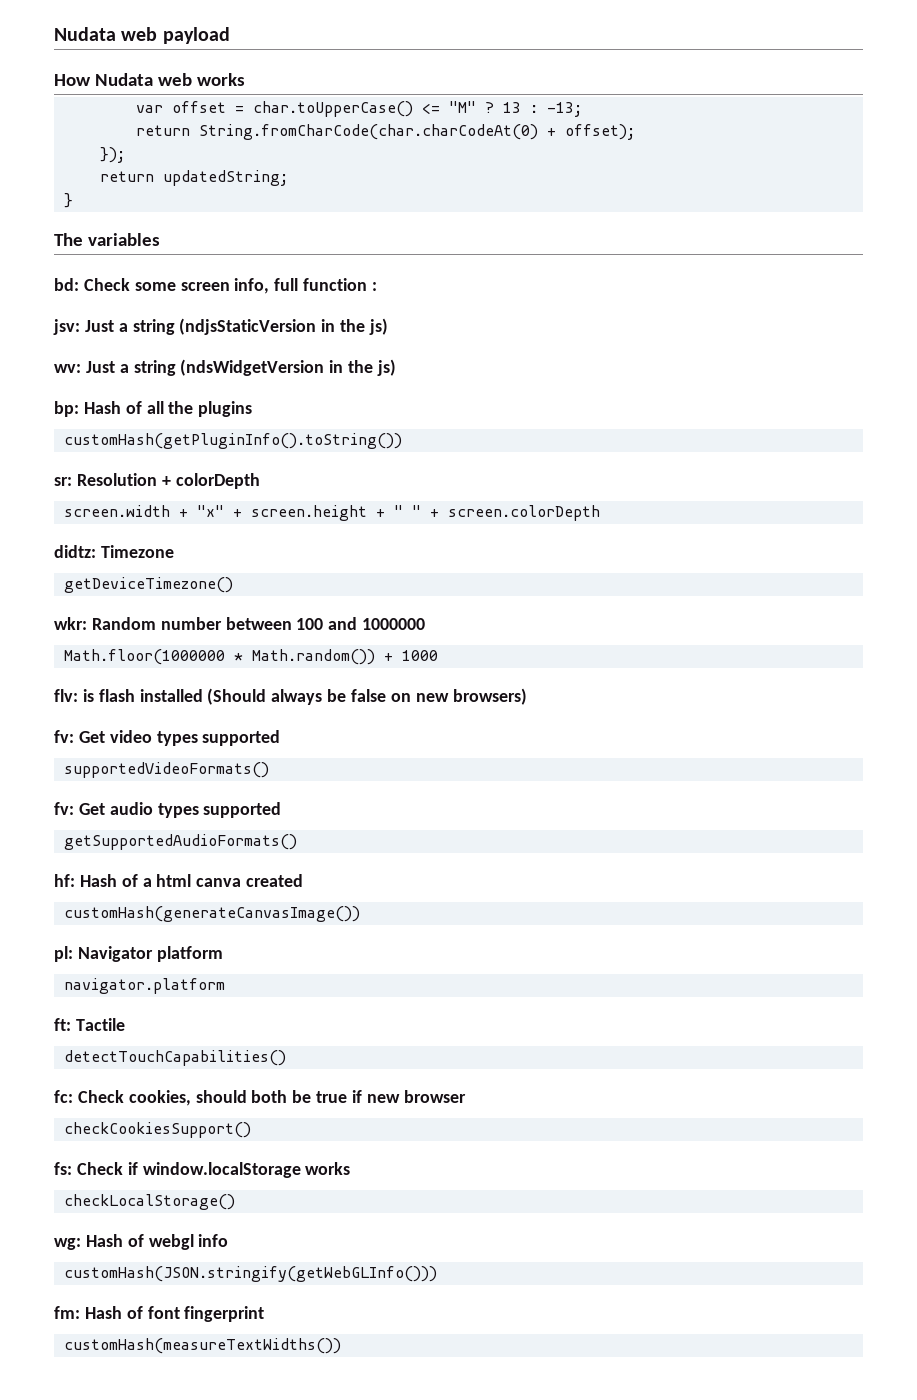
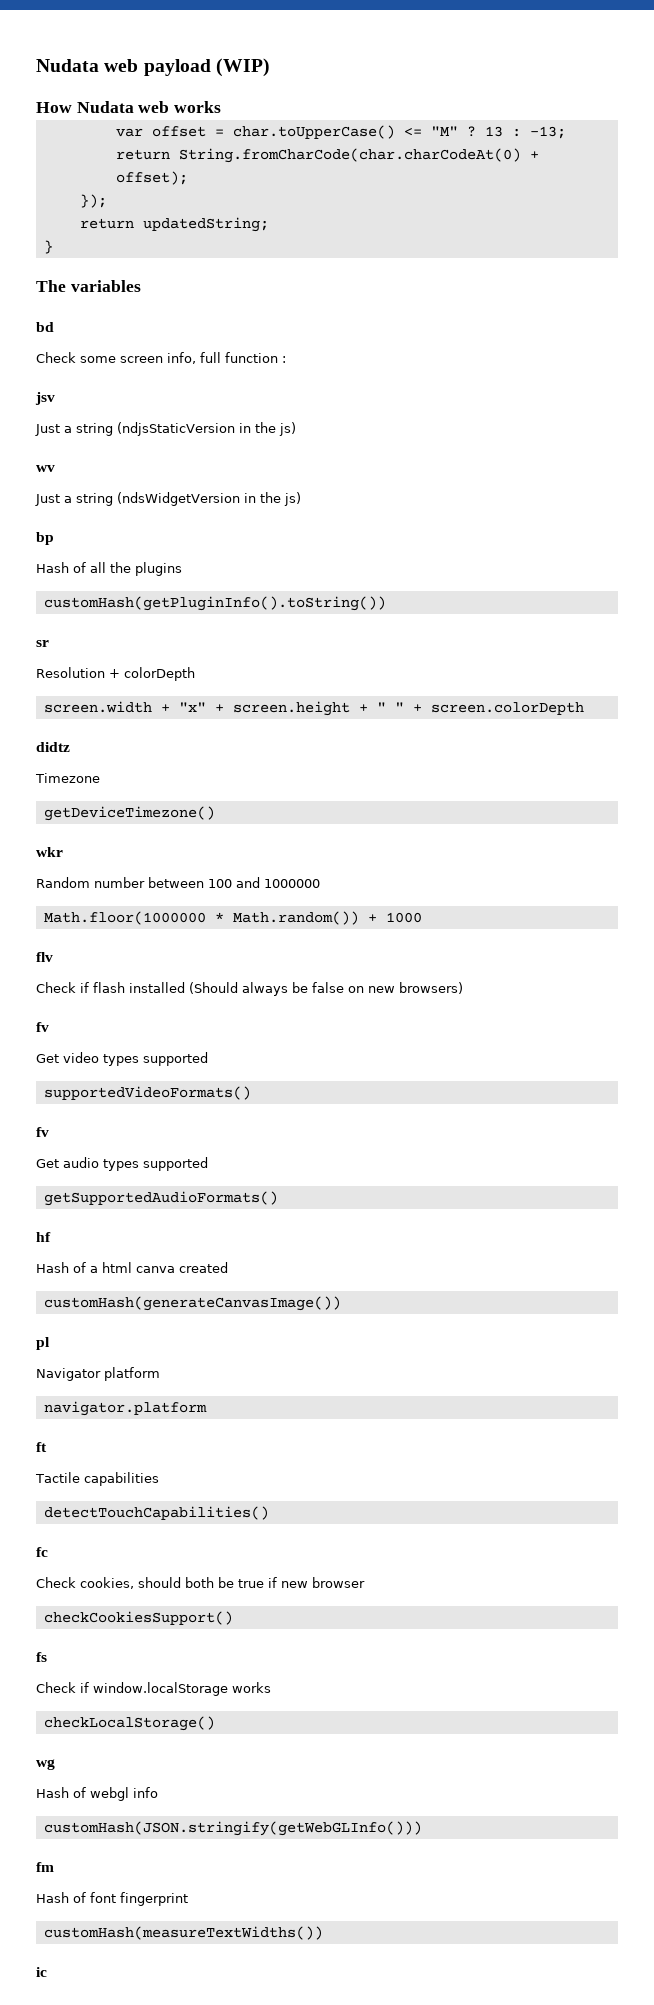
- Nudata web payload
+ Nudata web payload (WIP)
- bd: Check some screen info, full function :
+ bd
+ Check some screen info, full function :
- jsv: Just a string (ndjsStaticVersion in the js)
+ jsv
+ Just a string (ndjsStaticVersion in the js)
- wv: Just a string (ndsWidgetVersion in the js)
+ wv
+ Just a string (ndsWidgetVersion in the js)
- bp: Hash of all the plugins
+ bp
+ Hash of all the plugins
- sr: Resolution + colorDepth
+ sr
+ Resolution + colorDepth
- didtz: Timezone
+ didtz
+ Timezone
- wkr: Random number between 100 and 1000000
+ wkr
+ Random number between 100 and 1000000
- flv: is flash installed (Should always be false on new browsers)
- fv: Get video types supported
+ flv
+ Check if flash installed (Should always be false on new browsers)
+ fv
+ Get video types supported
  supportedVideoFormats()
- fv: Get audio types supported
+ fv
+ Get audio types supported
- hf: Hash of a html canva created
+ hf
+ Hash of a html canva created
- pl: Navigator platform
+ pl
+ Navigator platform
- ft: Tactile
+ ft
+ Tactile capabilities
- fc: Check cookies, should both be true if new browser
+ fc
+ Check cookies, should both be true if new browser
- fs: Check if window.localStorage works
+ fs
+ Check if window.localStorage works
- wg: Hash of webgl info
+ wg
+ Hash of webgl info
- fm: Hash of font fingerprint
+ fm
+ Hash of font fingerprint
+ ic

